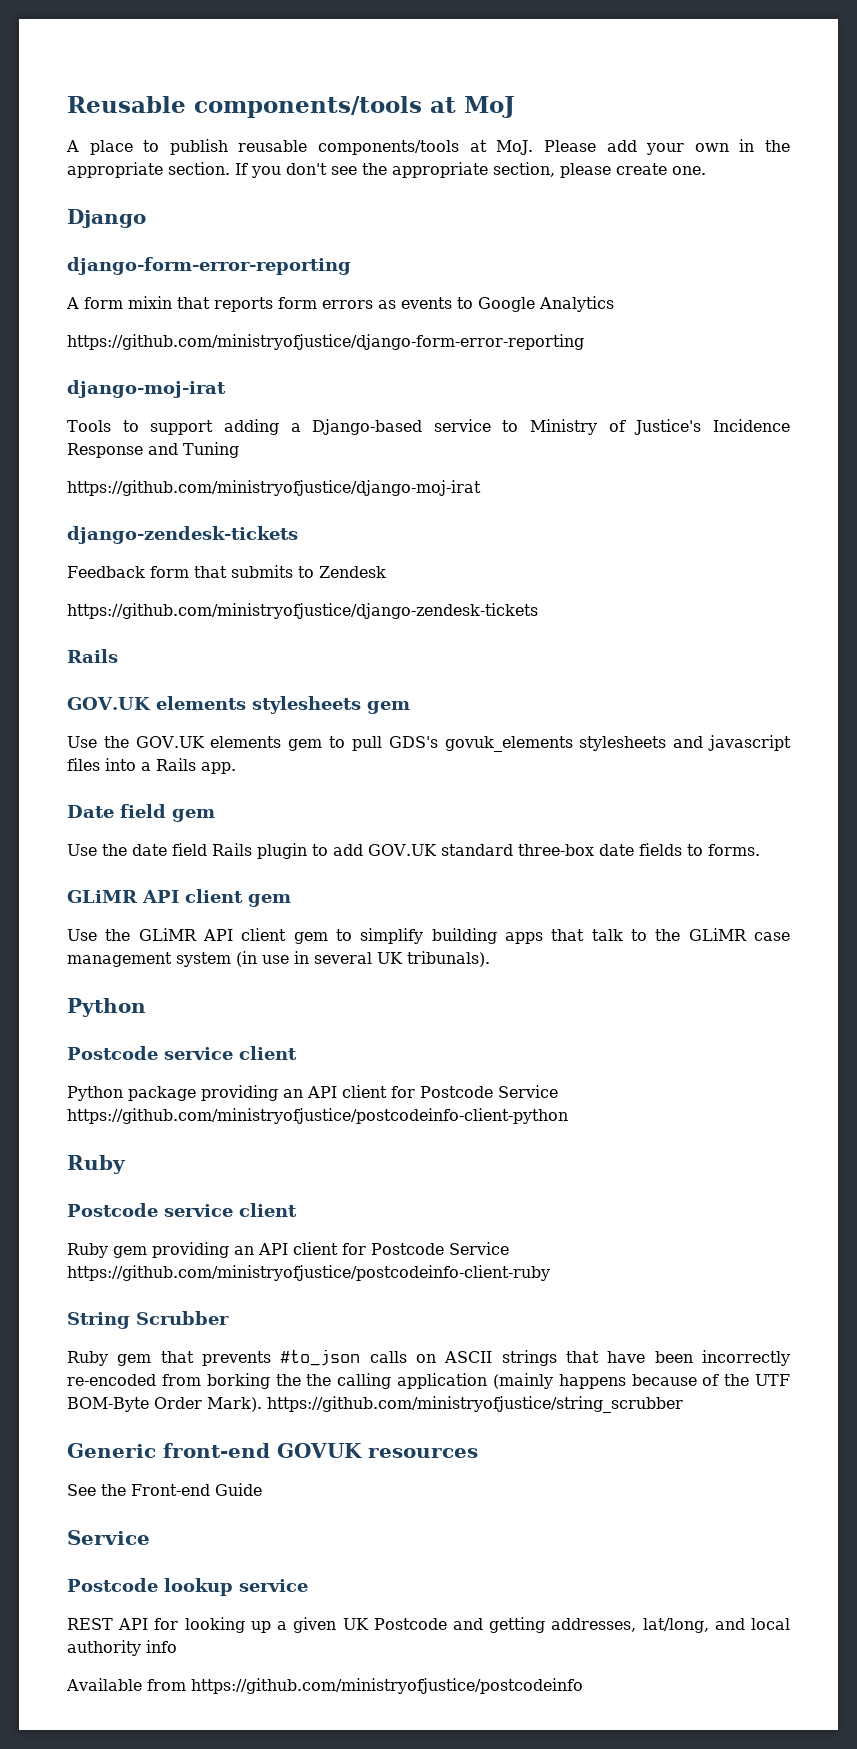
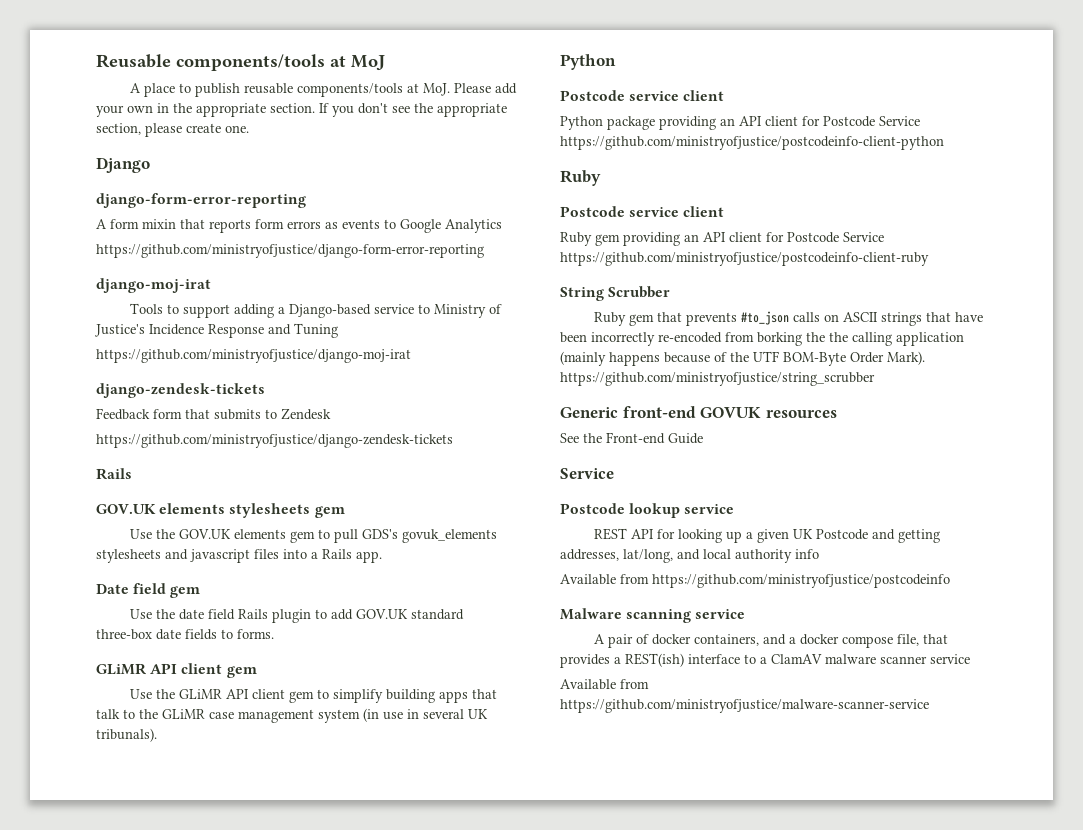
+ Malware scanning service
+ A pair of docker containers, and a docker compose file, that provides a REST(ish) interface to a ClamAV malware scanner service
+ Available from https://github.com/ministryofjustice/malware-scanner-service

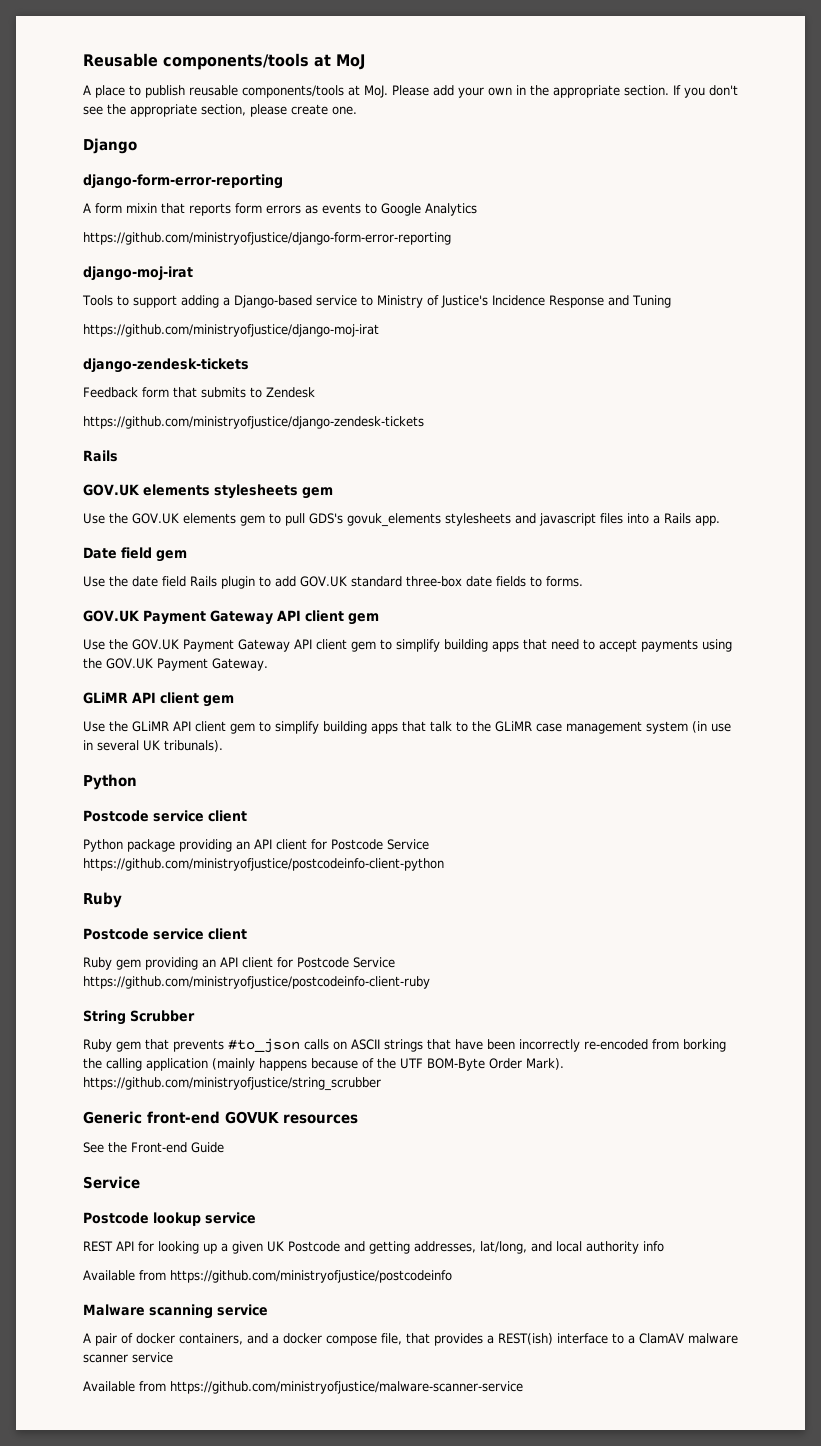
  Use the date field Rails plugin to add GOV.UK standard three-box date fields to forms.
+ GOV.UK Payment Gateway API client gem
+ Use the GOV.UK Payment Gateway API client gem to simplify building apps that need to accept payments using the GOV.UK Payment Gateway.
- Ruby gem that prevents #to_json calls on ASCII strings that have been incorrectly re-encoded from borking the the calling application (mainly happens because of the UTF BOM-Byte Order Mark). https://github.com/ministryofjustice/string_scrubber
+ Ruby gem that prevents #to_json calls on ASCII strings that have been incorrectly re-encoded from borking the calling application (mainly happens because of the UTF BOM-Byte Order Mark). https://github.com/ministryofjustice/string_scrubber

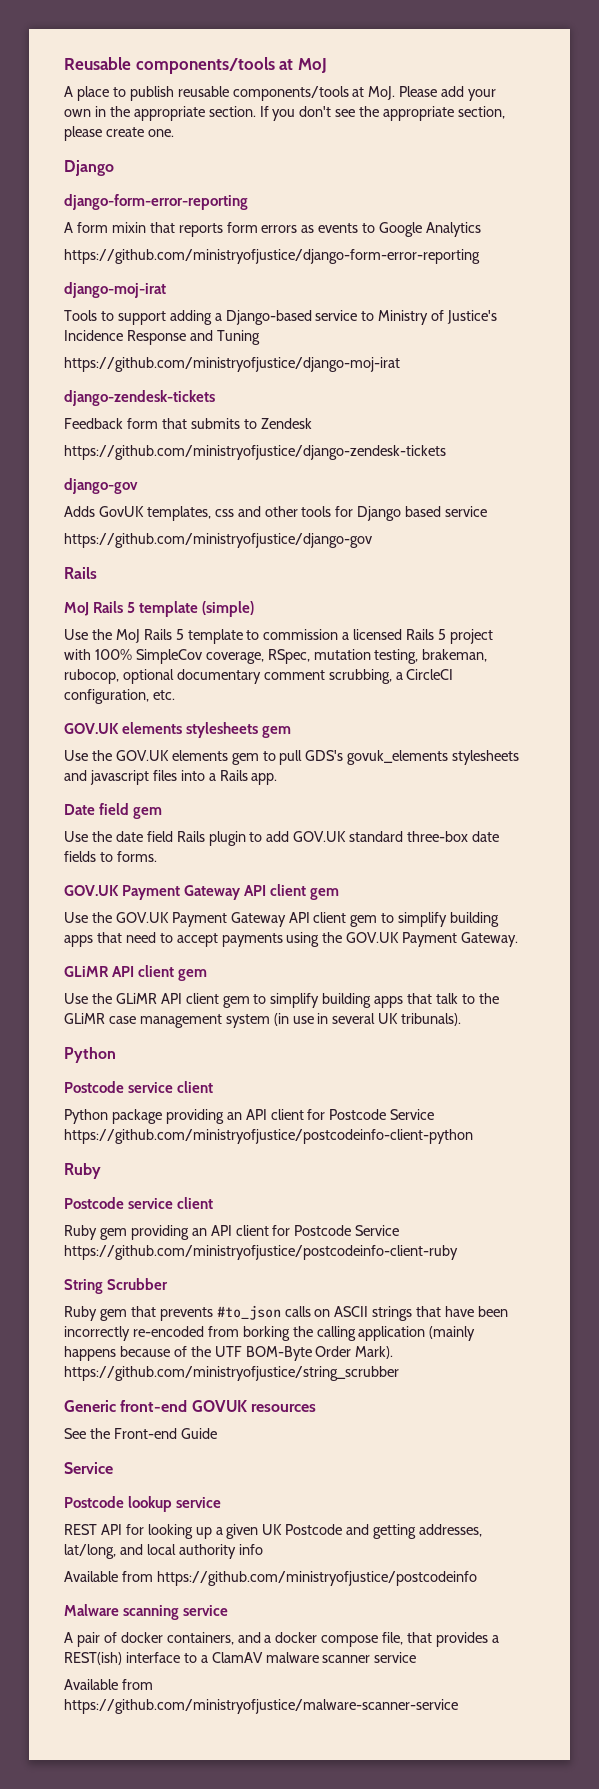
  https://github.com/ministryofjustice/django-zendesk-tickets
+ django-gov
+ Adds GovUK templates, css and other tools for Django based service
+ https://github.com/ministryofjustice/django-gov
  Rails
+ MoJ Rails 5 template (simple)
+ Use the MoJ Rails 5 template to commission a licensed Rails 5 project with 100% SimpleCov coverage, RSpec, mutation testing, brakeman, rubocop, optional documentary comment scrubbing, a CircleCI configuration, etc.

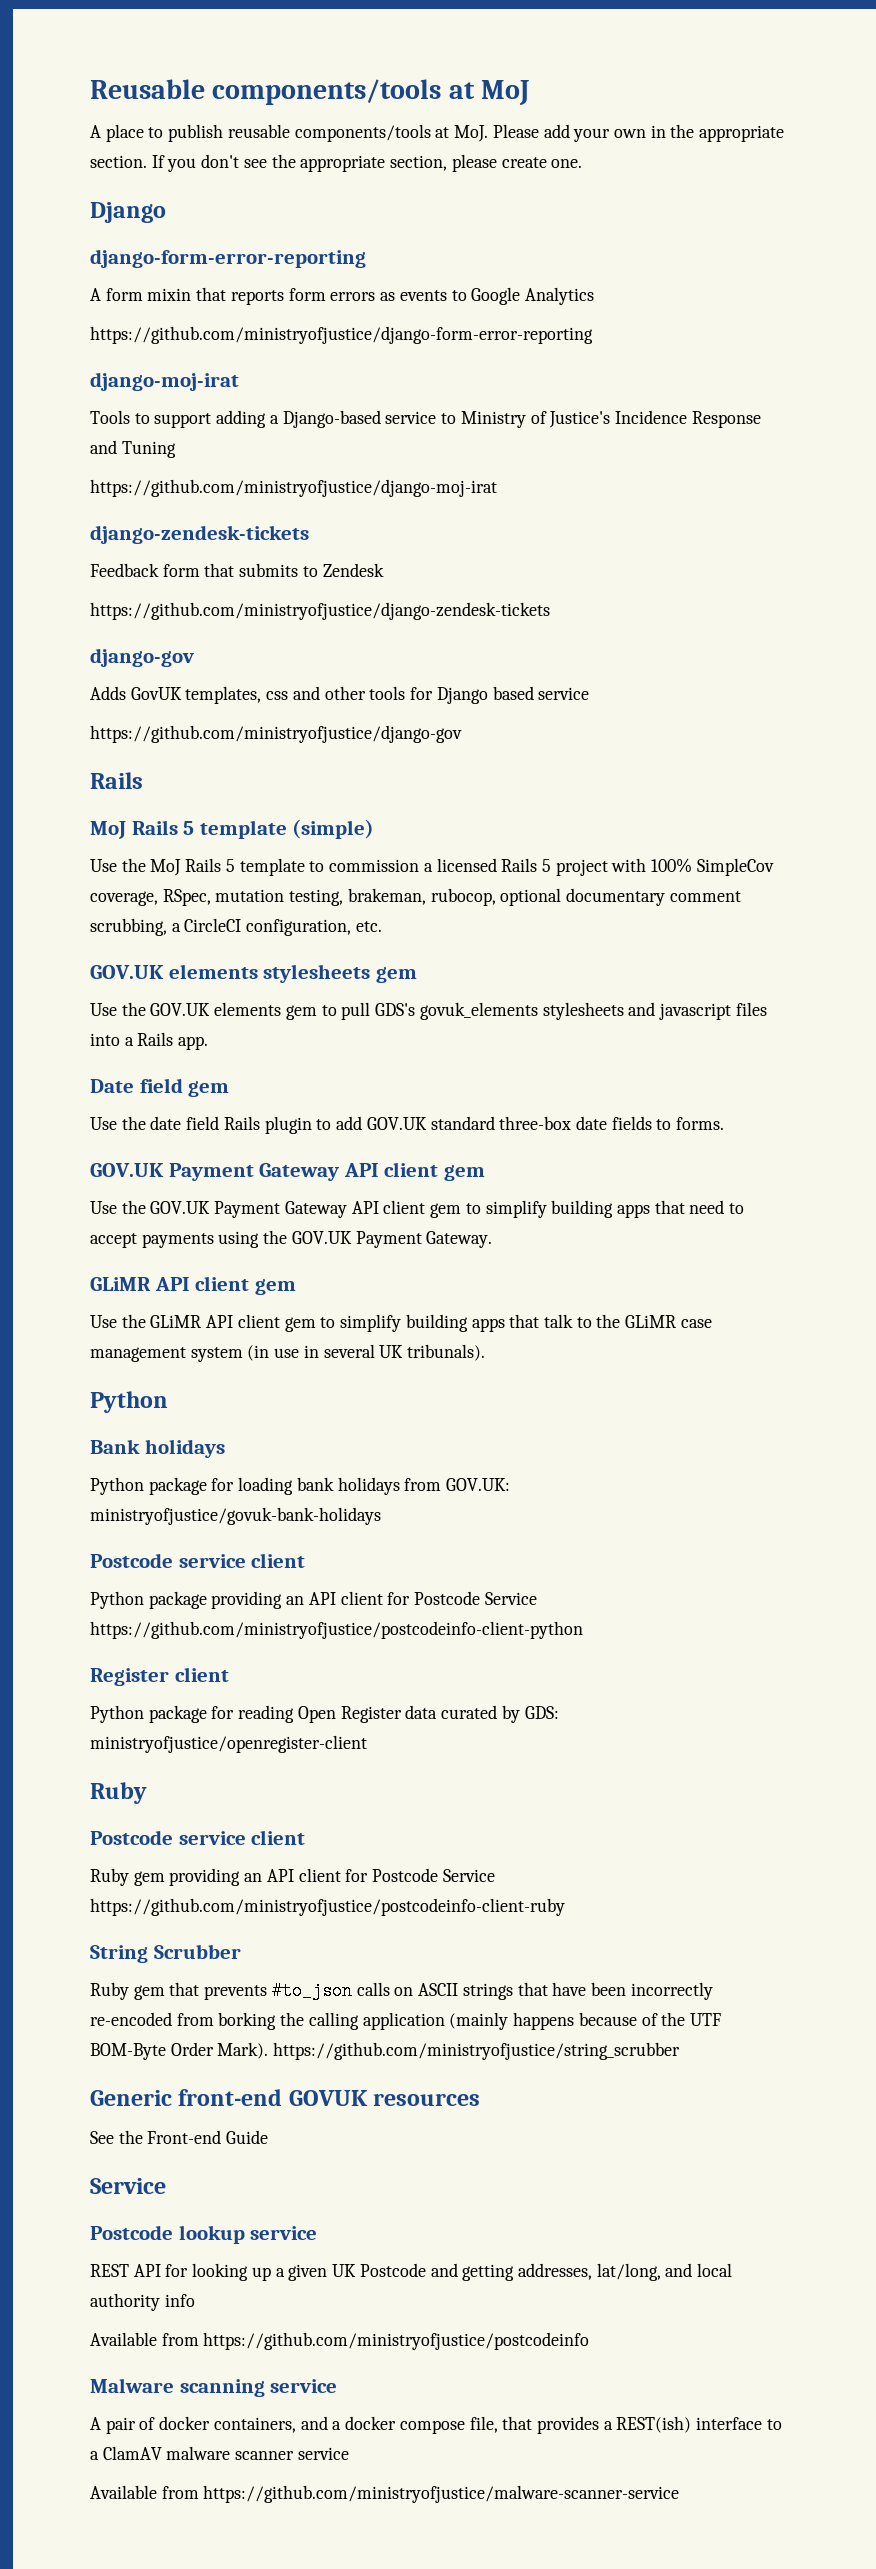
+ Bank holidays
+ Python package for loading bank holidays from GOV.UK: ministryofjustice/govuk-bank-holidays
+ Register client
+ Python package for reading Open Register data curated by GDS: ministryofjustice/openregister-client

